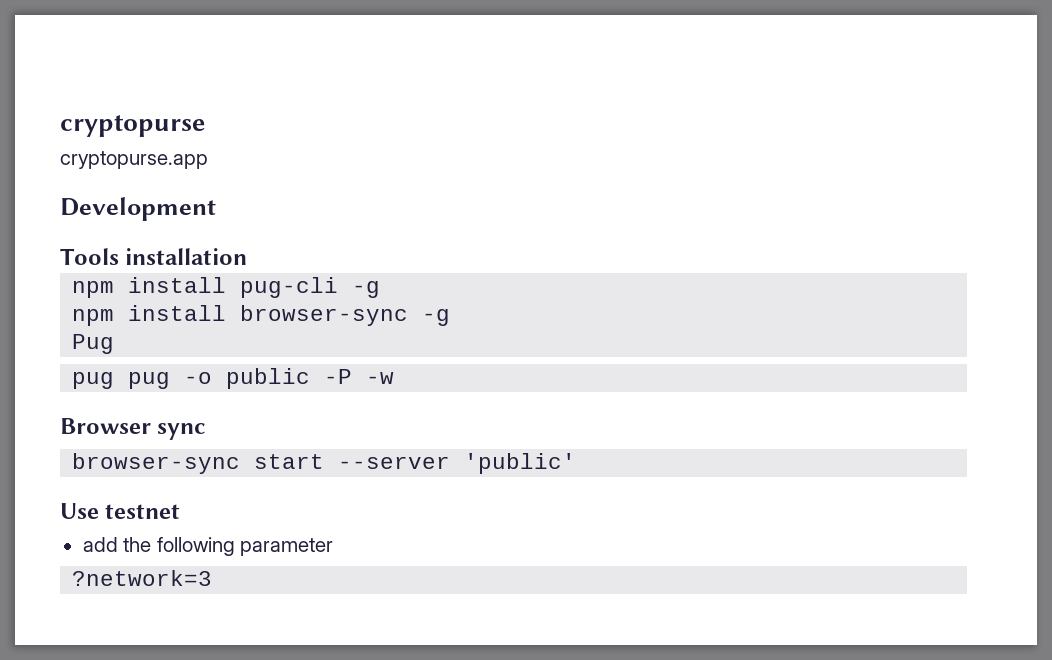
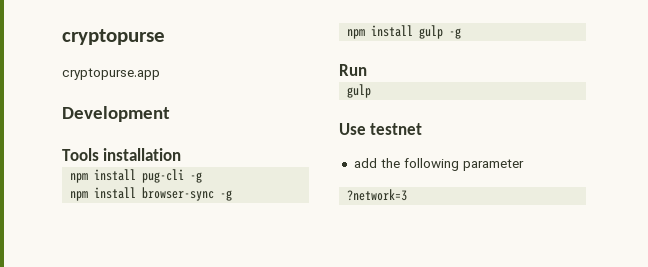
- Pug
- pug pug -o public -P -w
- Browser sync
- browser-sync start --server 'public'
+ npm install gulp -g
+ Run
+ gulp

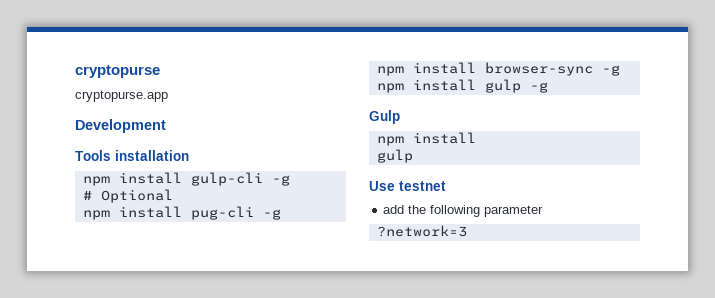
+ npm install gulp-cli -g
+ # Optional
- Run
+ Gulp
+ npm install

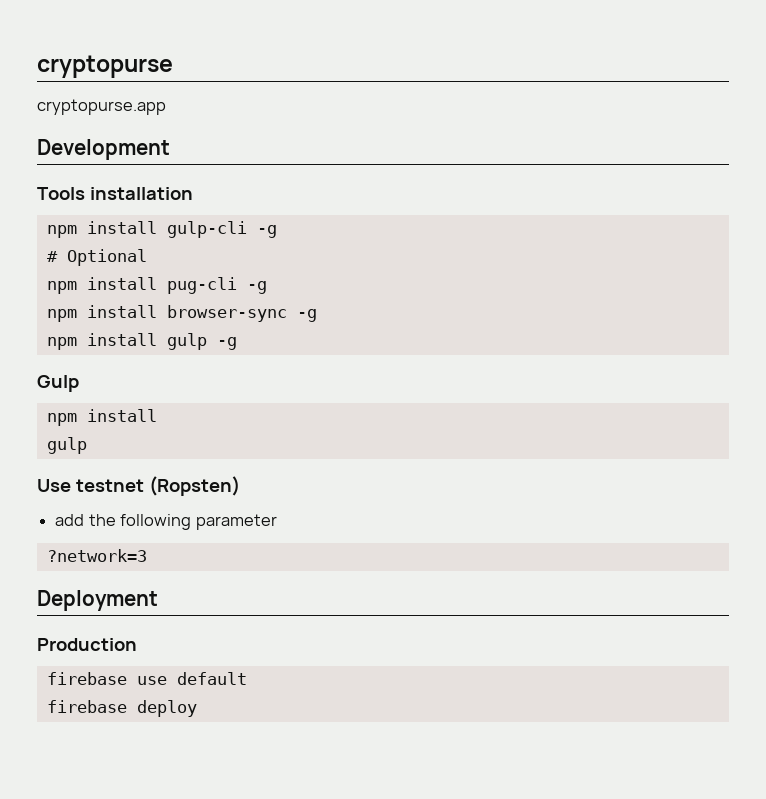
- Use testnet
+ Use testnet (Ropsten)
+ Deployment
+ Production
+ firebase use default
+ firebase deploy

